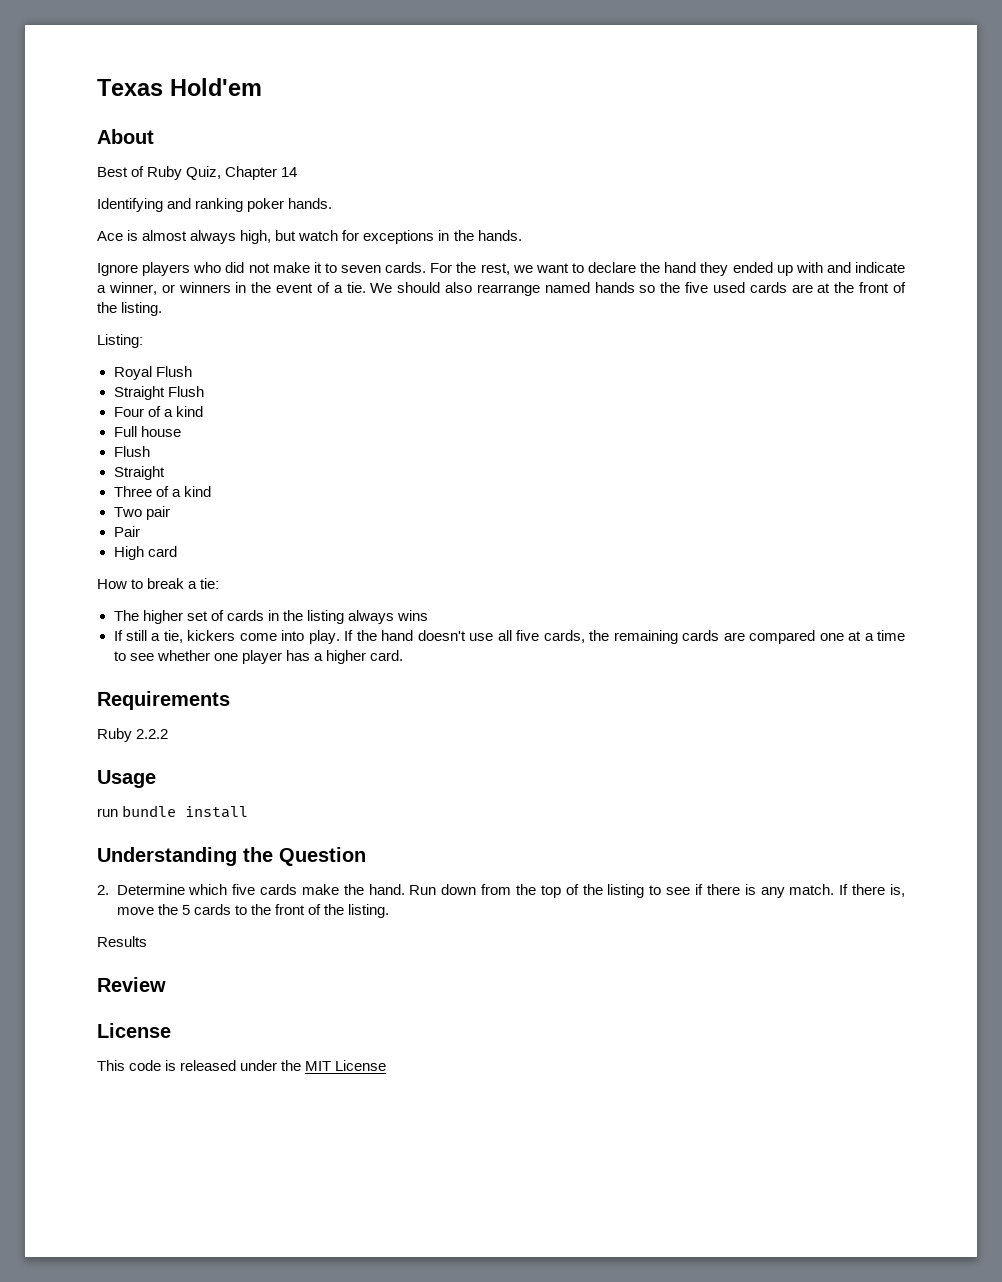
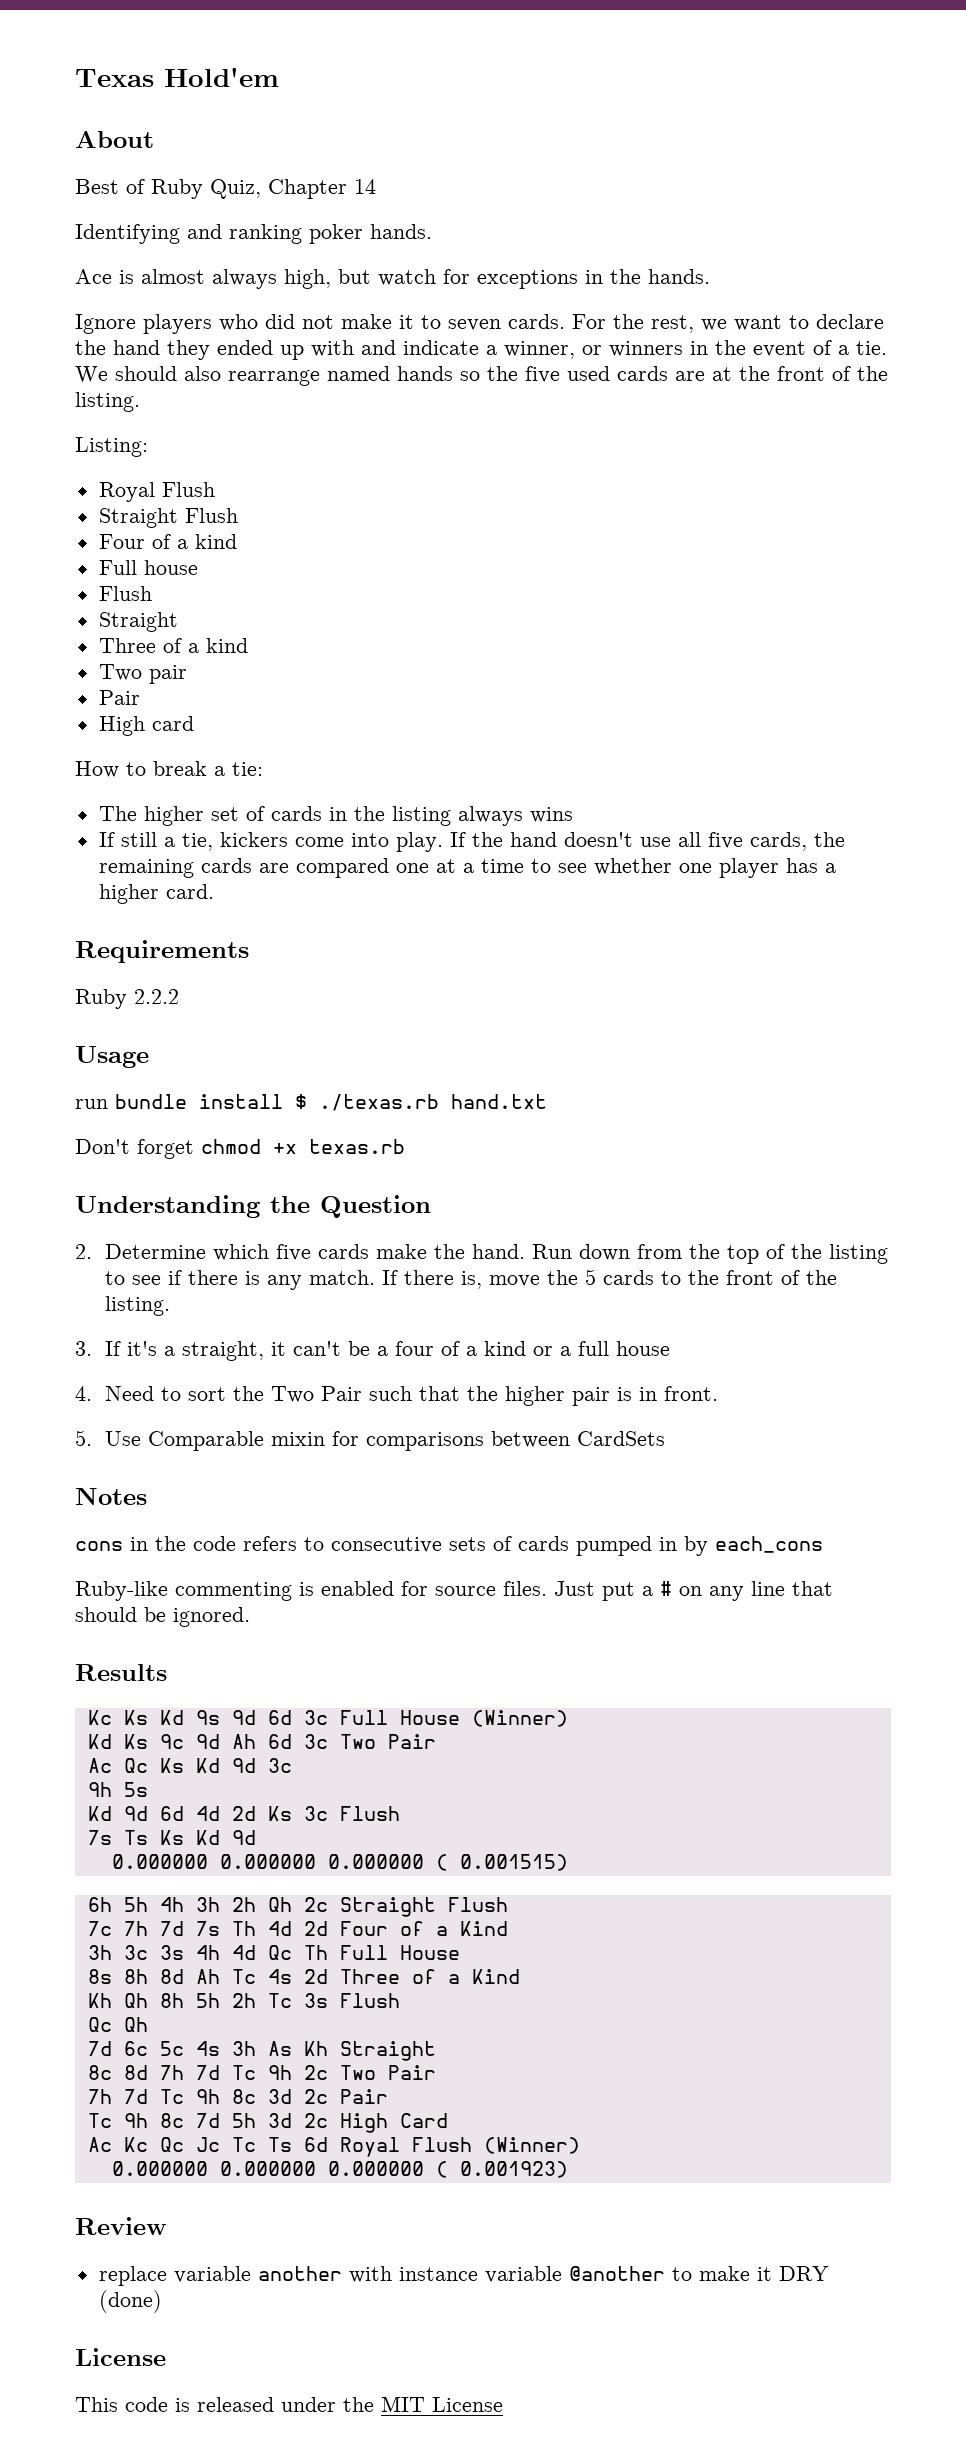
- run bundle install
+ run bundle install $ ./texas.rb hand.txt
+ Don't forget chmod +x texas.rb
+ 3. If it's a straight, it can't be a four of a kind or a full house
+ 4. Need to sort the Two Pair such that the higher pair is in front.
+ 5. Use Comparable mixin for comparisons between CardSets
+ Notes
+ cons in the code refers to consecutive sets of cards pumped in by each_cons
+ Ruby-like commenting is enabled for source files. Just put a # on any line that should be ignored.
  Results
+ Kc Ks Kd 9s 9d 6d 3c Full House (Winner)
+ Kd Ks 9c 9d Ah 6d 3c Two Pair
+ Ac Qc Ks Kd 9d 3c
+ 9h 5s
+ Kd 9d 6d 4d 2d Ks 3c Flush
+ 7s Ts Ks Kd 9d
+ 0.000000 0.000000 0.000000 ( 0.001515)
+ 6h 5h 4h 3h 2h Qh 2c Straight Flush
+ 7c 7h 7d 7s Th 4d 2d Four of a Kind
+ 3h 3c 3s 4h 4d Qc Th Full House
+ 8s 8h 8d Ah Tc 4s 2d Three of a Kind
+ Kh Qh 8h 5h 2h Tc 3s Flush
+ Qc Qh
+ 7d 6c 5c 4s 3h As Kh Straight
+ 8c 8d 7h 7d Tc 9h 2c Two Pair
+ 7h 7d Tc 9h 8c 3d 2c Pair
+ Tc 9h 8c 7d 5h 3d 2c High Card
+ Ac Kc Qc Jc Tc Ts 6d Royal Flush (Winner)
+ 0.000000 0.000000 0.000000 ( 0.001923)
  Review
+ replace variable another with instance variable @another to make it DRY (done)

